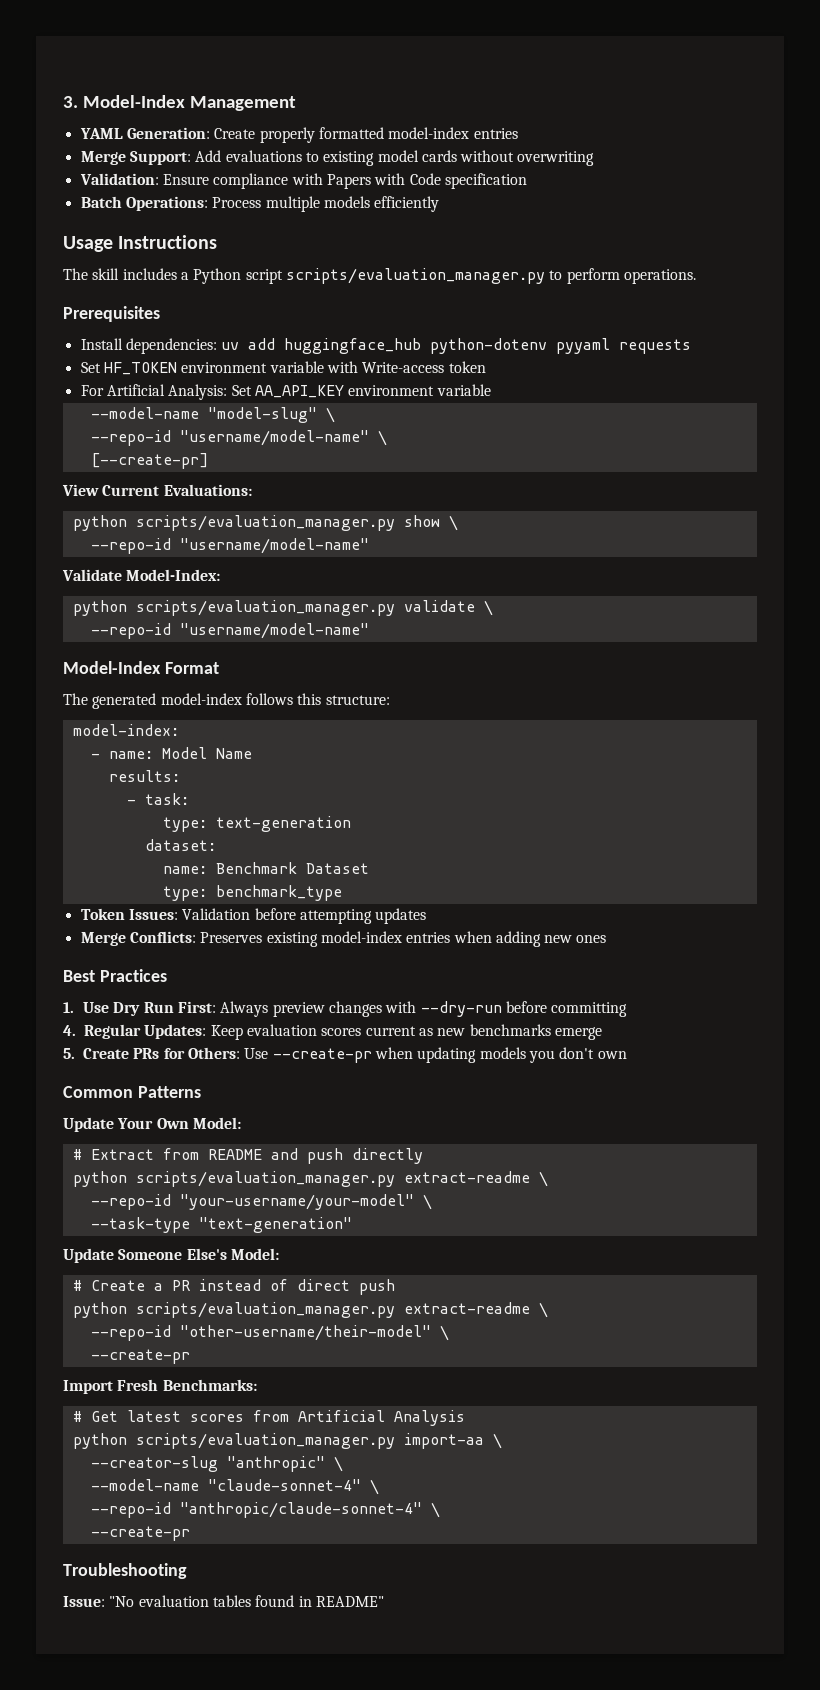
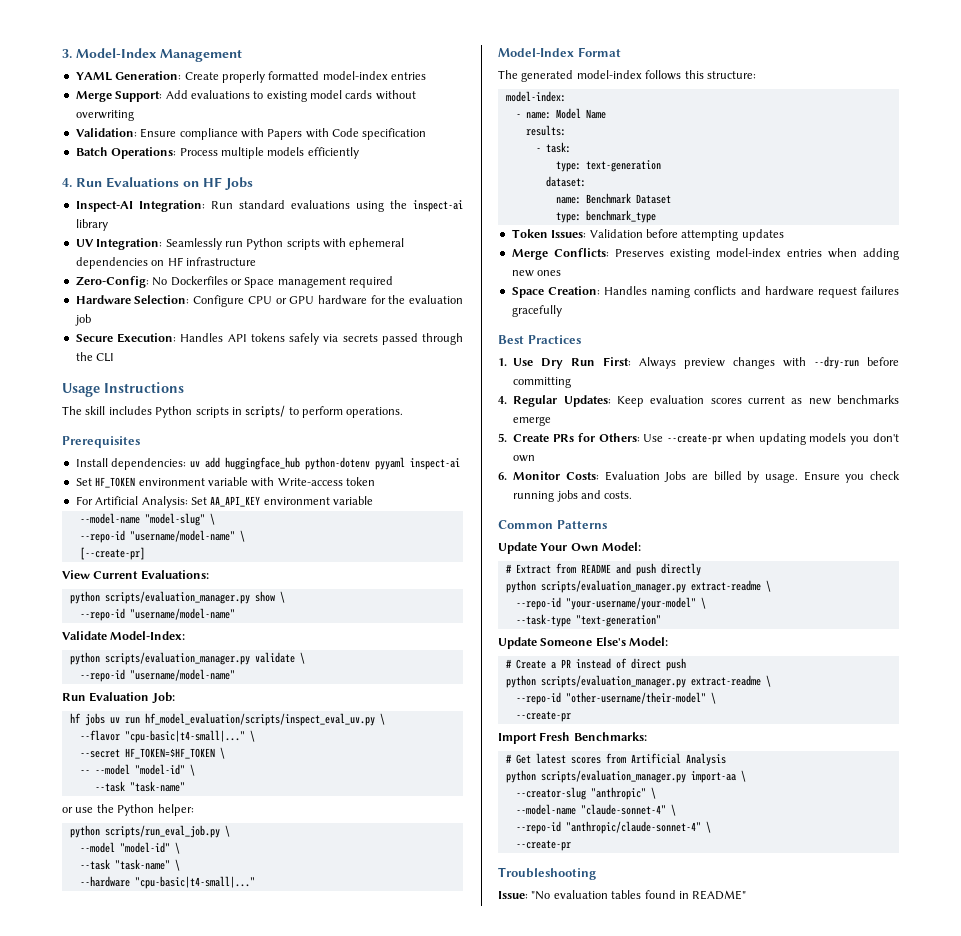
+ 4. Run Evaluations on HF Jobs
+ Inspect-AI Integration: Run standard evaluations using the inspect-ai library
+ UV Integration: Seamlessly run Python scripts with ephemeral dependencies on HF infrastructure
+ Zero-Config: No Dockerfiles or Space management required
+ Hardware Selection: Configure CPU or GPU hardware for the evaluation job
+ Secure Execution: Handles API tokens safely via secrets passed through the CLI
- The skill includes a Python script scripts/evaluation_manager.py to perform operations.
+ The skill includes Python scripts in scripts/ to perform operations.
- Install dependencies: uv add huggingface_hub python-dotenv pyyaml requests
+ Install dependencies: uv add huggingface_hub python-dotenv pyyaml inspect-ai
+ Run Evaluation Job:
+ hf jobs uv run hf_model_evaluation/scripts/inspect_eval_uv.py \
+ --flavor "cpu-basic|t4-small|..." \
+ --secret HF_TOKEN=$HF_TOKEN \
+ -- --model "model-id" \
+ --task "task-name"
+ or use the Python helper:
+ python scripts/run_eval_job.py \
+ --model "model-id" \
+ --task "task-name" \
+ --hardware "cpu-basic|t4-small|..."
+ Space Creation: Handles naming conflicts and hardware request failures gracefully
+ 6. Monitor Costs: Evaluation Jobs are billed by usage. Ensure you check running jobs and costs.

